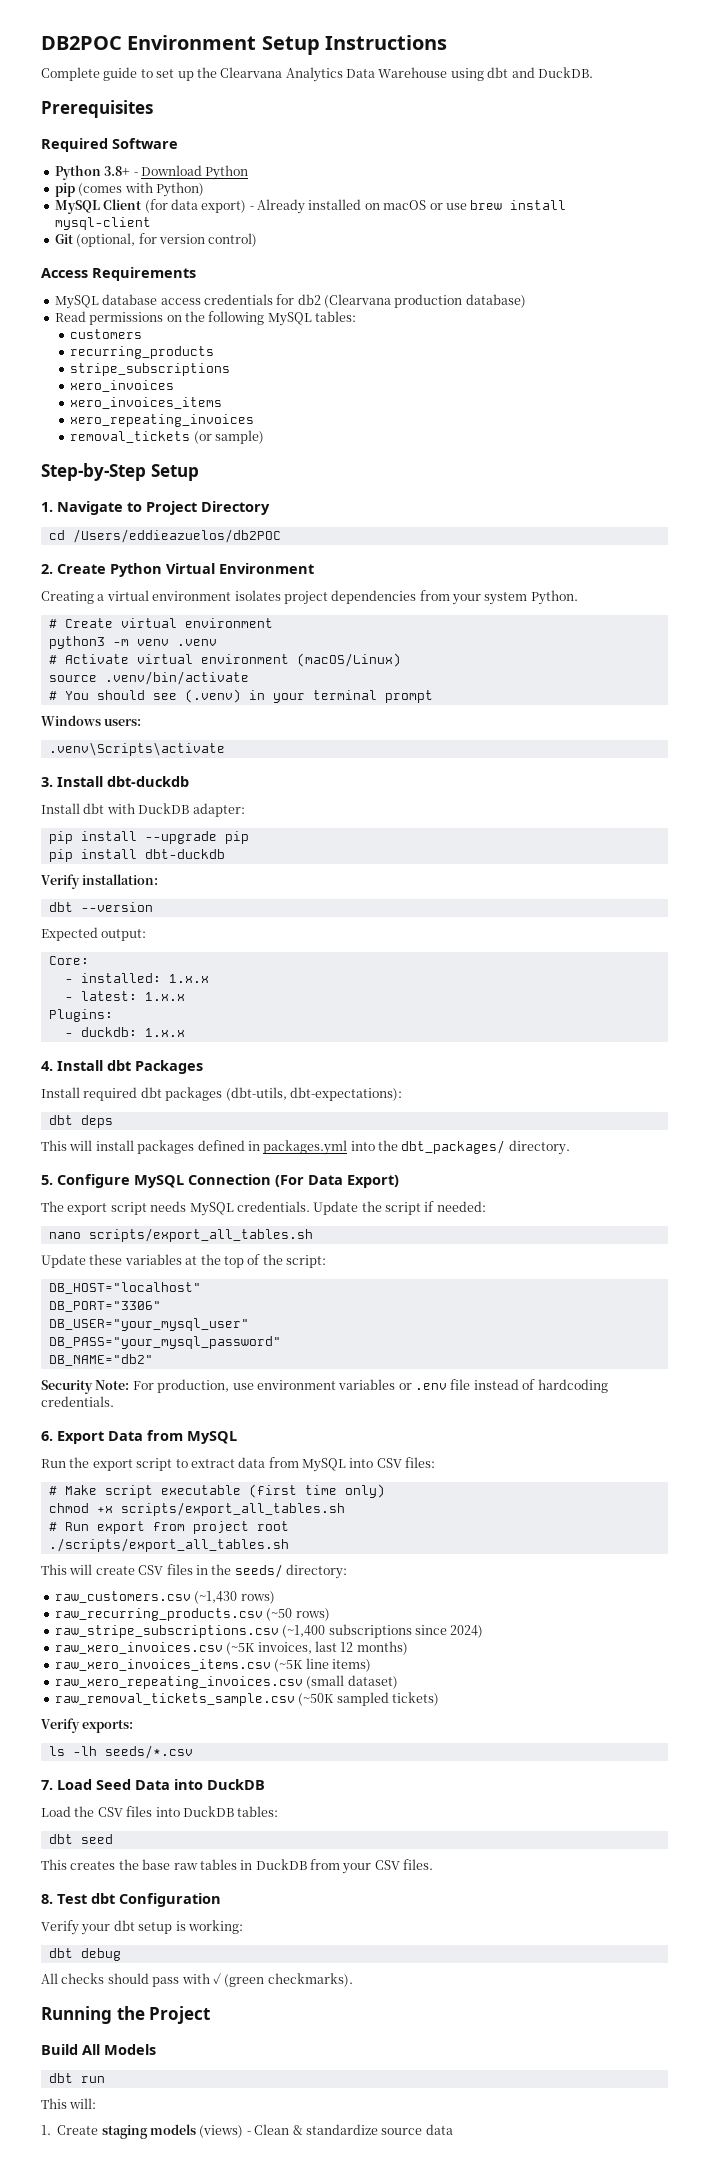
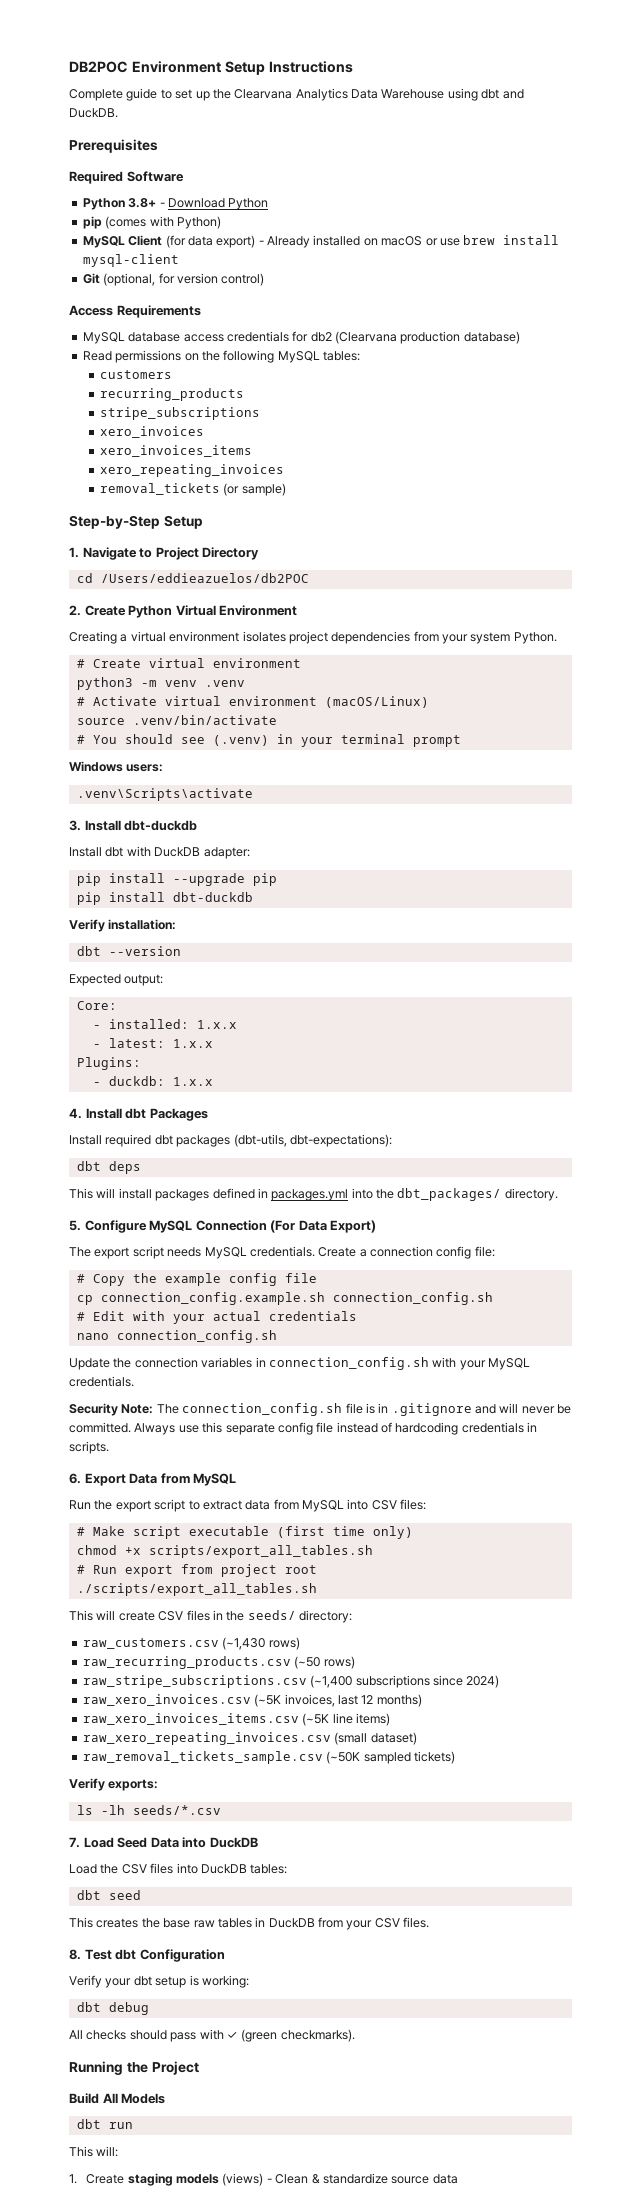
- Update the script if needed:
- nano scripts/export_all_tables.sh
- Update these variables at the top of the script:
- DB_HOST="localhost"
- DB_PORT="3306"
- DB_USER="your_mysql_user"
- DB_PASS="your_mysql_password"
- DB_NAME="db2"
- Security Note: For production, use environment variables or .env file instead of hardcoding credentials.
+ Create a connection config file:
+ # Copy the example config file
+ cp connection_config.example.sh connection_config.sh
+ # Edit with your actual credentials
+ nano connection_config.sh
+ Update the connection variables in connection_config.sh with your MySQL credentials.
+ Security Note: The connection_config.sh file is in .gitignore and will never be committed. Always use this separate config file instead of hardcoding credentials in scripts.

